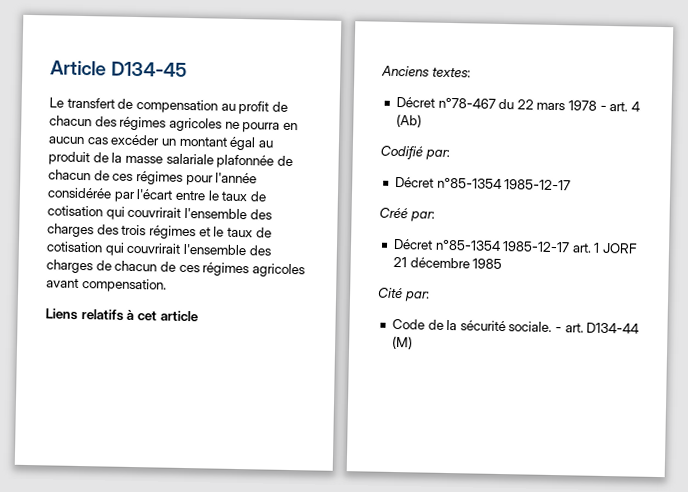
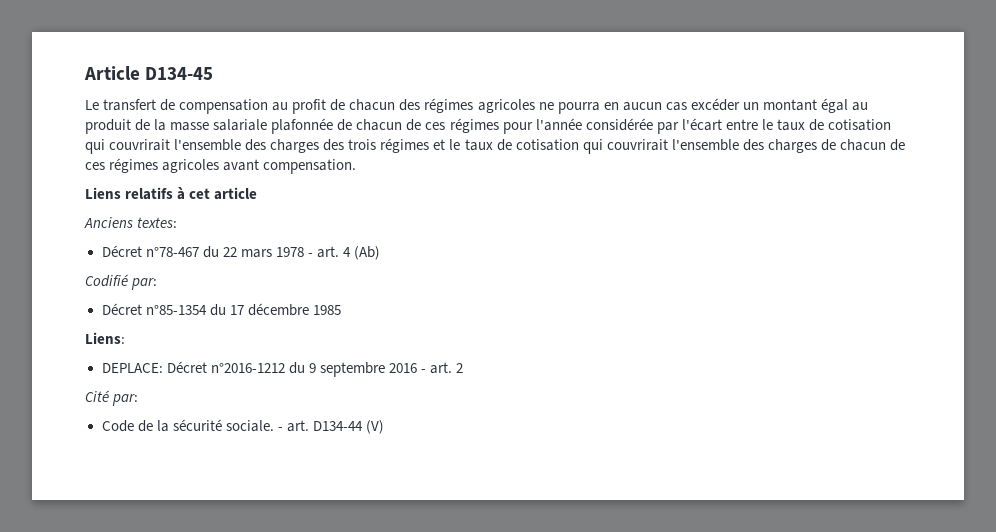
  Codifié par:
- Décret n°85-1354 1985-12-17
- Créé par:
- Décret n°85-1354 1985-12-17 art. 1 JORF 21 décembre 1985
+ Décret n°85-1354 du 17 décembre 1985
+ Liens:
+ DEPLACE: Décret n°2016-1212 du 9 septembre 2016 - art. 2
- - art. D134-44 (M)
+ - art. D134-44 (V)

